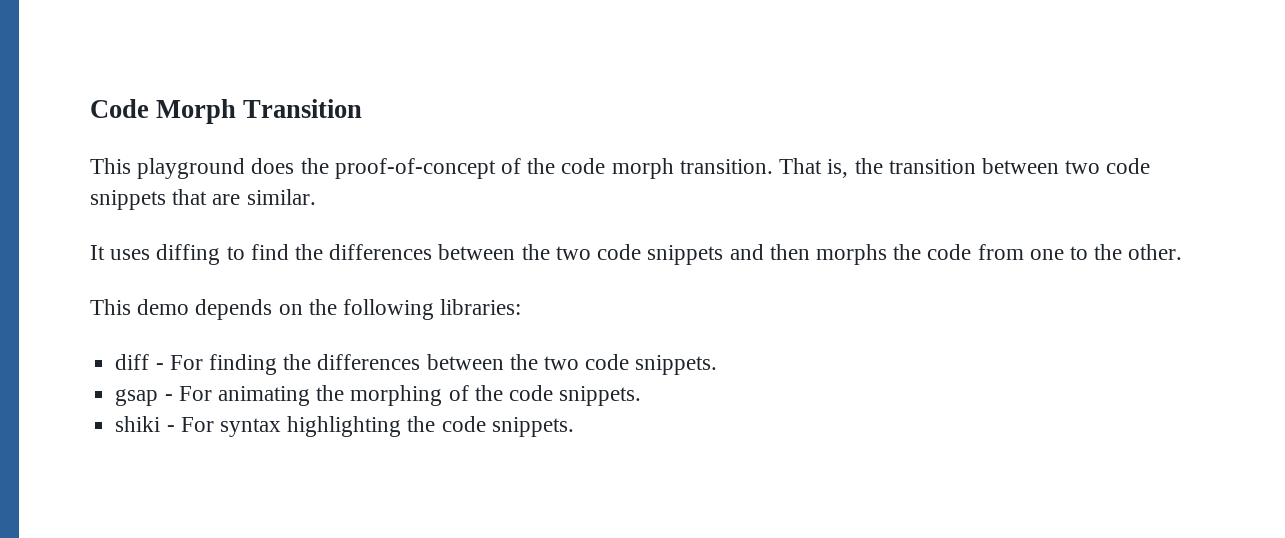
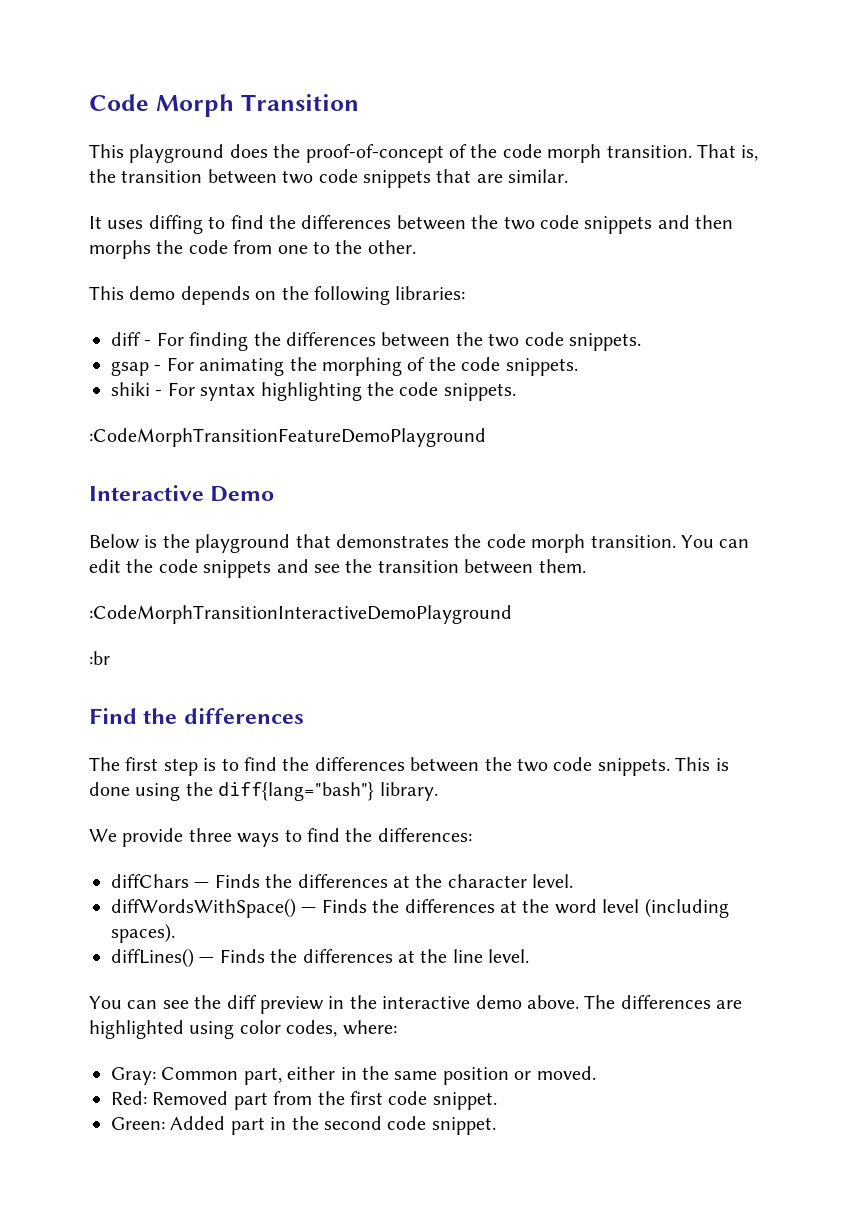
+ :CodeMorphTransitionFeatureDemoPlayground
+ Interactive Demo
+ Below is the playground that demonstrates the code morph transition. You can edit the code snippets and see the transition between them.
+ :CodeMorphTransitionInteractiveDemoPlayground
+ :br
+ Find the differences
+ The first step is to find the differences between the two code snippets. This is done using the diff{lang="bash"} library.
+ We provide three ways to find the differences:
+ diffChars — Finds the differences at the character level.
+ diffWordsWithSpace() — Finds the differences at the word level (including spaces).
+ diffLines() — Finds the differences at the line level.
+ You can see the diff preview in the interactive demo above. The differences are highlighted using color codes, where:
+ Gray: Common part, either in the same position or moved.
+ Red: Removed part from the first code snippet.
+ Green: Added part in the second code snippet.

